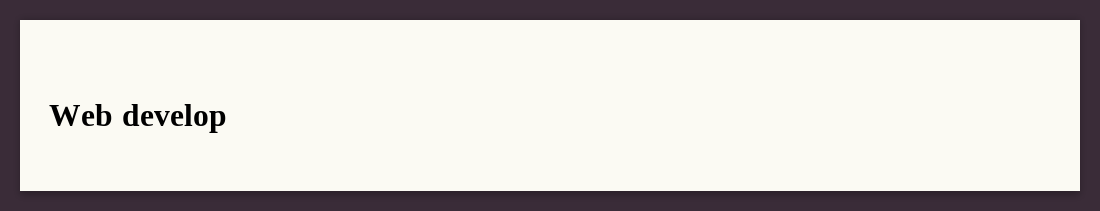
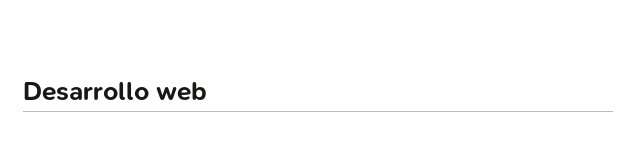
- Web develop
+ Desarrollo web

